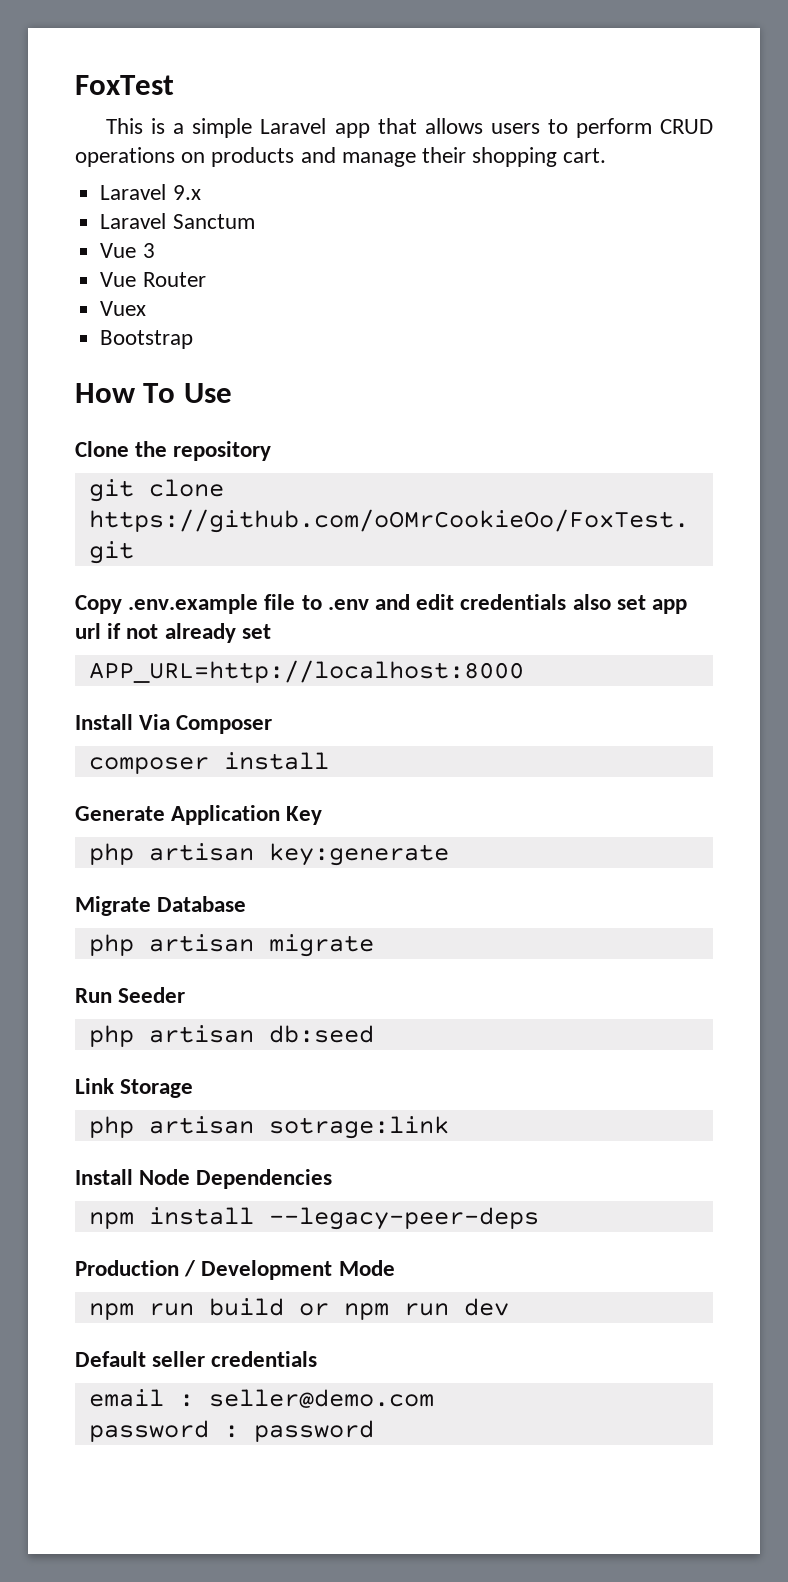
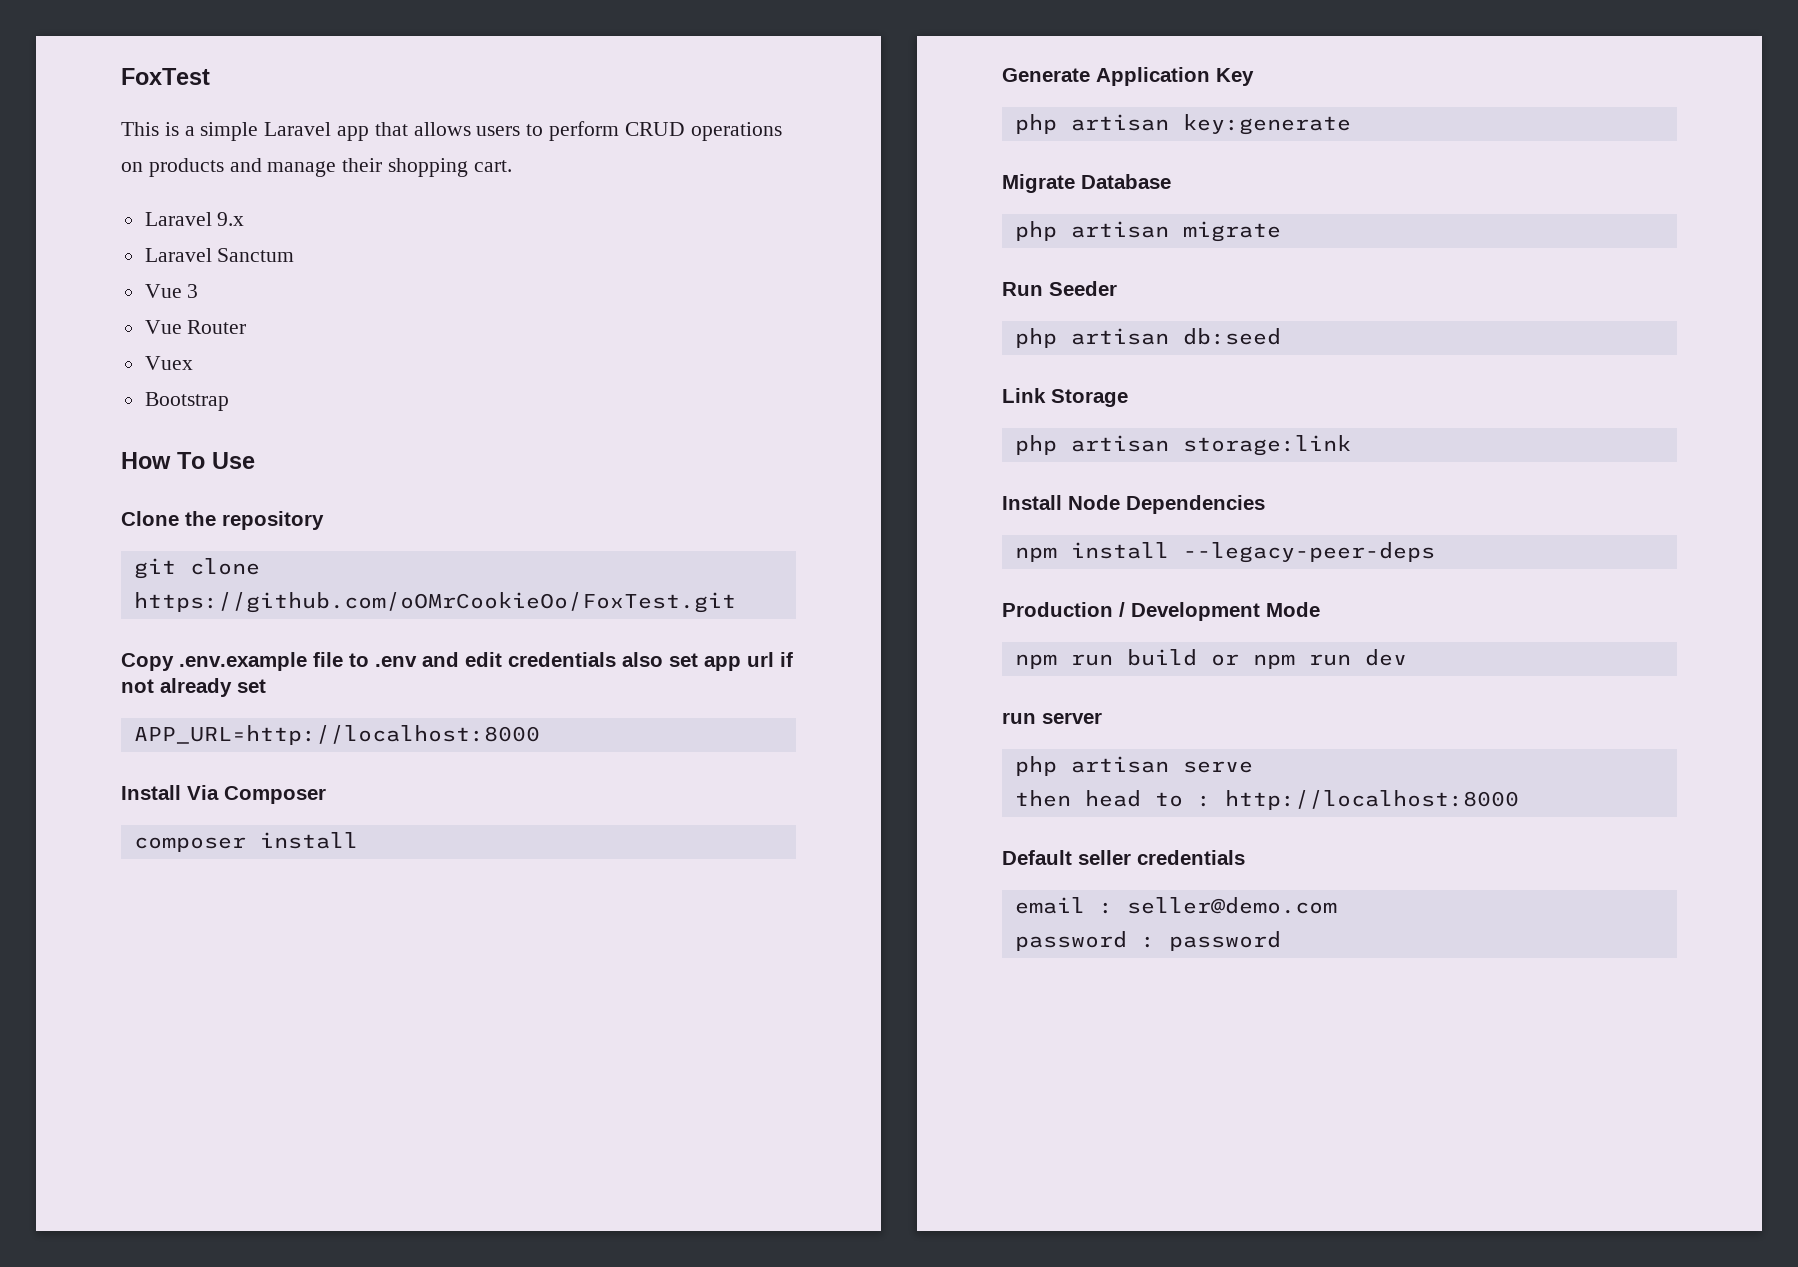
- php artisan sotrage:link
+ php artisan storage:link
+ run server
+ php artisan serve
+ then head to : http://localhost:8000

